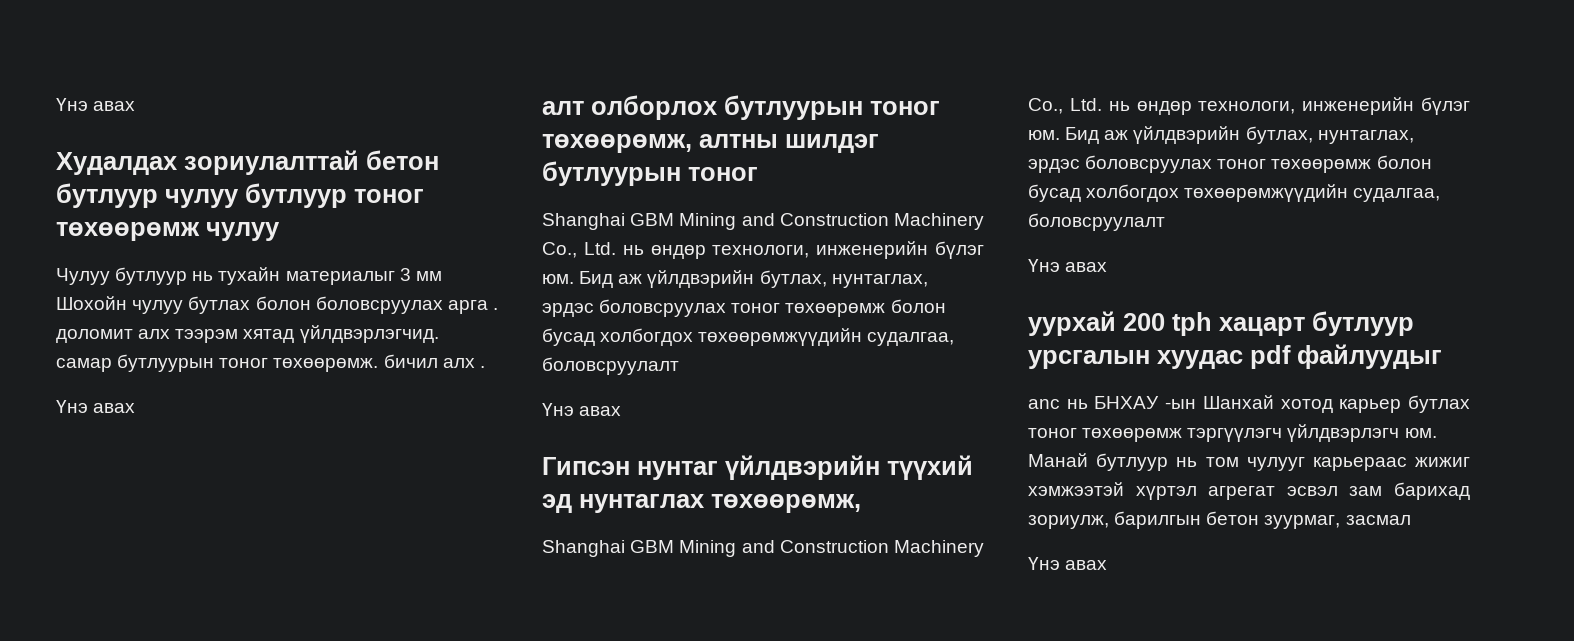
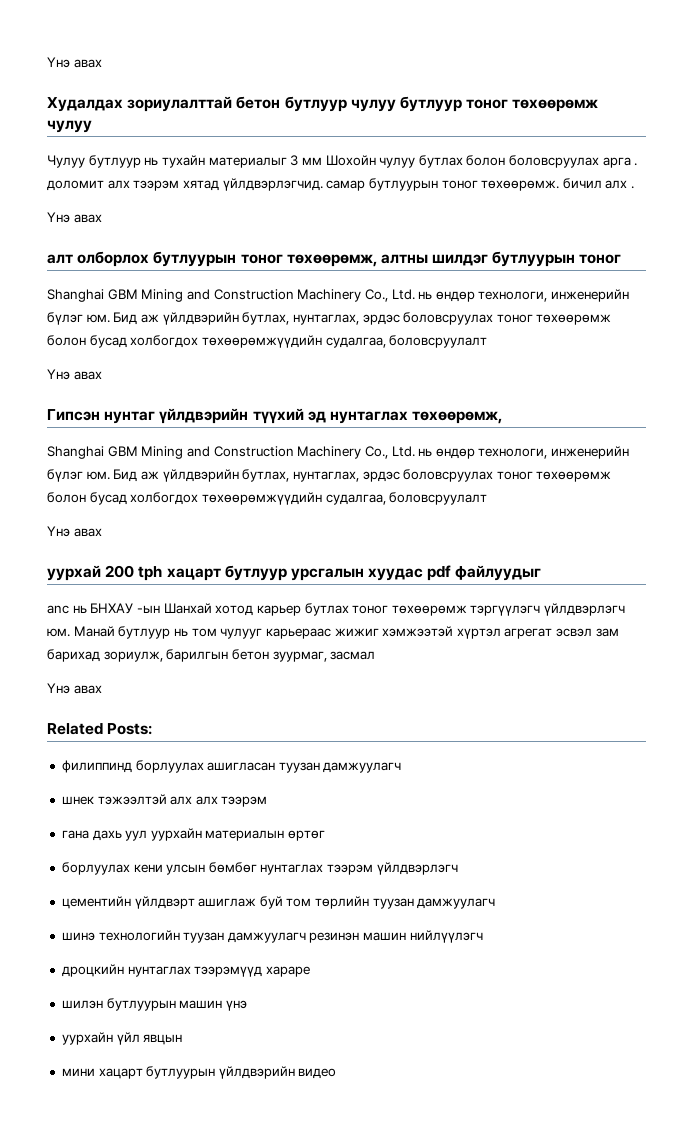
+ Related Posts:
+ филиппинд борлуулах ашигласан туузан дамжуулагч
+ шнек тэжээлтэй алх алх тээрэм
+ гана дахь уул уурхайн материалын өртөг
+ борлуулах кени улсын бөмбөг нунтаглах тээрэм үйлдвэрлэгч
+ цементийн үйлдвэрт ашиглаж буй том төрлийн туузан дамжуулагч
+ шинэ технологийн туузан дамжуулагч резинэн машин нийлүүлэгч
+ дроцкийн нунтаглах тээрэмүүд хараре
+ шилэн бутлуурын машин үнэ
+ уурхайн үйл явцын
+ мини хацарт бутлуурын үйлдвэрийн видео

